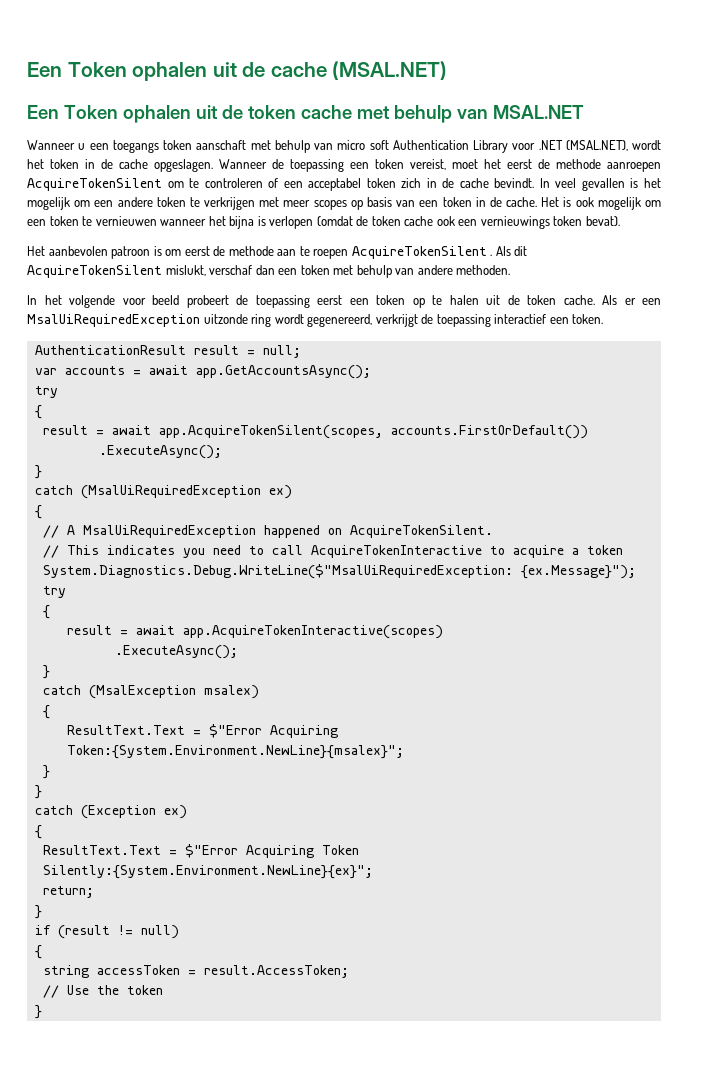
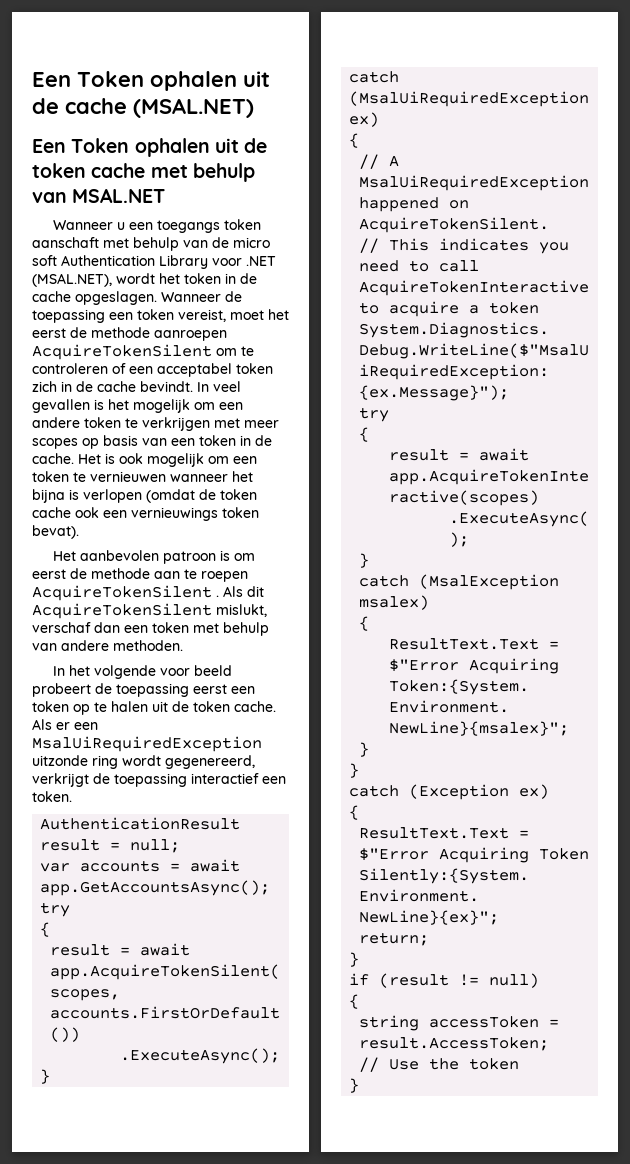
- Wanneer u een toegangs token aanschaft met behulp van micro soft Authentication Library voor .NET (MSAL.NET), wordt het token in de cache opgeslagen.
+ Wanneer u een toegangs token aanschaft met behulp van de micro soft Authentication Library voor .NET (MSAL.NET), wordt het token in de cache opgeslagen.

